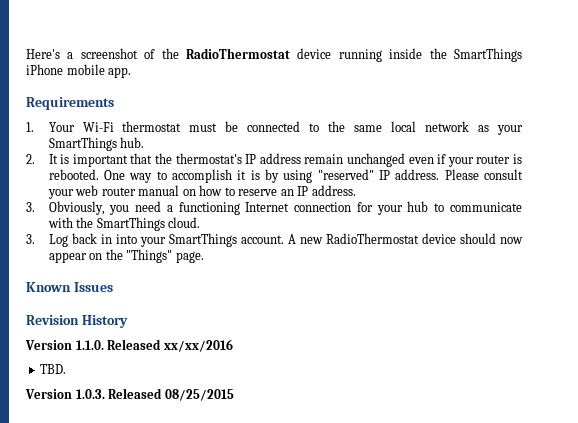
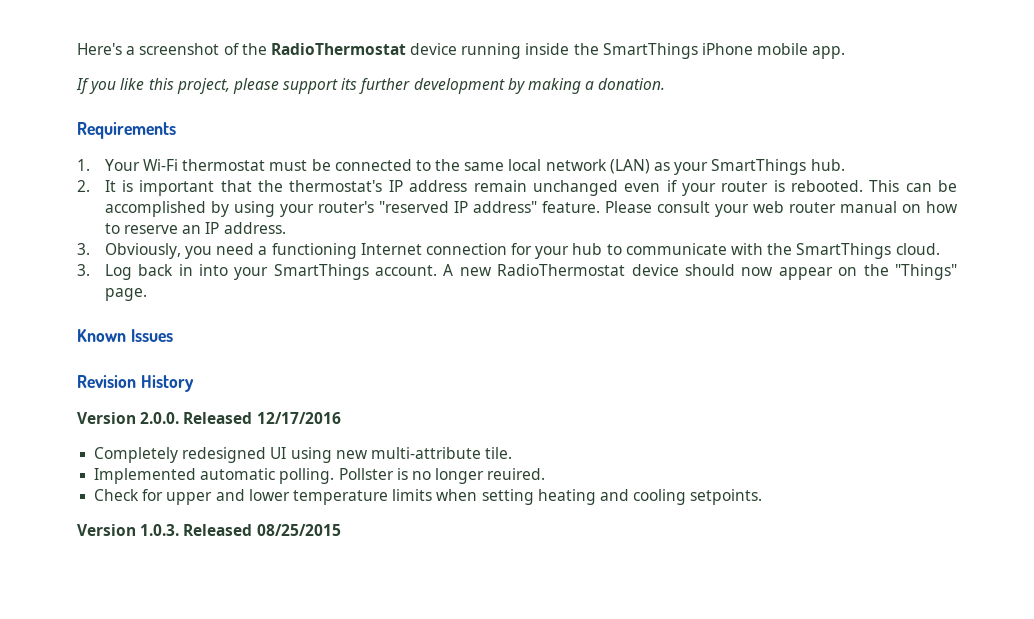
+ If you like this project, please support its further development by making a donation.
- 1. Your Wi-Fi thermostat must be connected to the same local network as your SmartThings hub.
+ 1. Your Wi-Fi thermostat must be connected to the same local network (LAN) as your SmartThings hub.
- One way to accomplish it is by using "reserved" IP address.
+ This can be accomplished by using your router's "reserved IP address" feature.
- Version 1.1.0. Released xx/xx/2016
- TBD.
+ Version 2.0.0. Released 12/17/2016
+ Completely redesigned UI using new multi-attribute tile.
+ Implemented automatic polling. Pollster is no longer reuired.
+ Check for upper and lower temperature limits when setting heating and cooling setpoints.

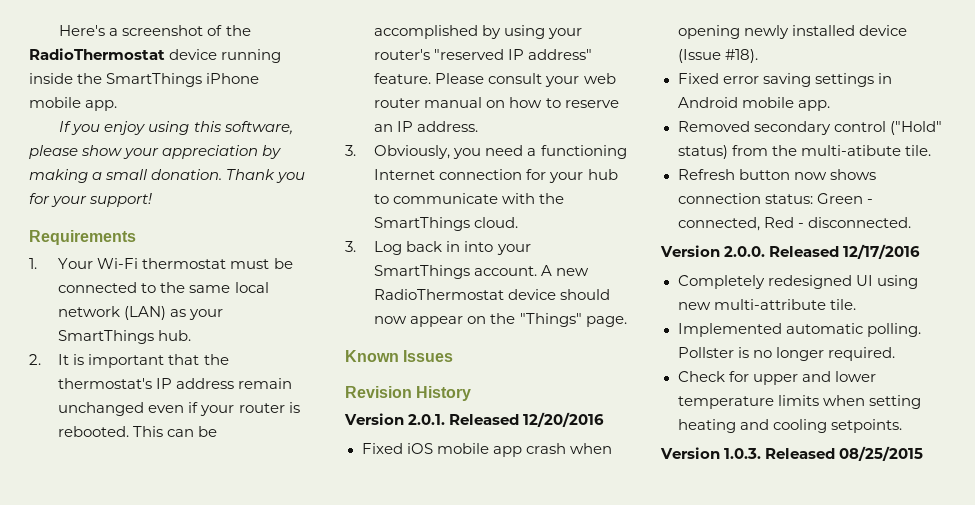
- If you like this project, please support its further development by making a donation.
+ If you enjoy using this software, please show your appreciation by making a small donation. Thank you for your support!
+ Version 2.0.1. Released 12/20/2016
+ Fixed iOS mobile app crash when opening newly installed device (Issue #18).
+ Fixed error saving settings in Android mobile app.
+ Removed secondary control ("Hold" status) from the multi-atibute tile.
+ Refresh button now shows connection status: Green - connected, Red - disconnected.
- Pollster is no longer reuired.
+ Pollster is no longer required.

